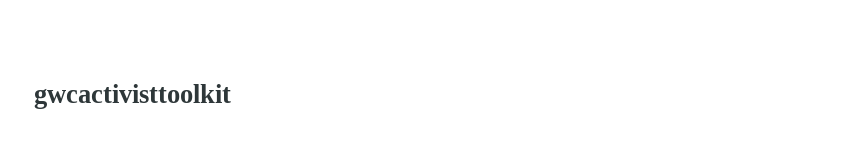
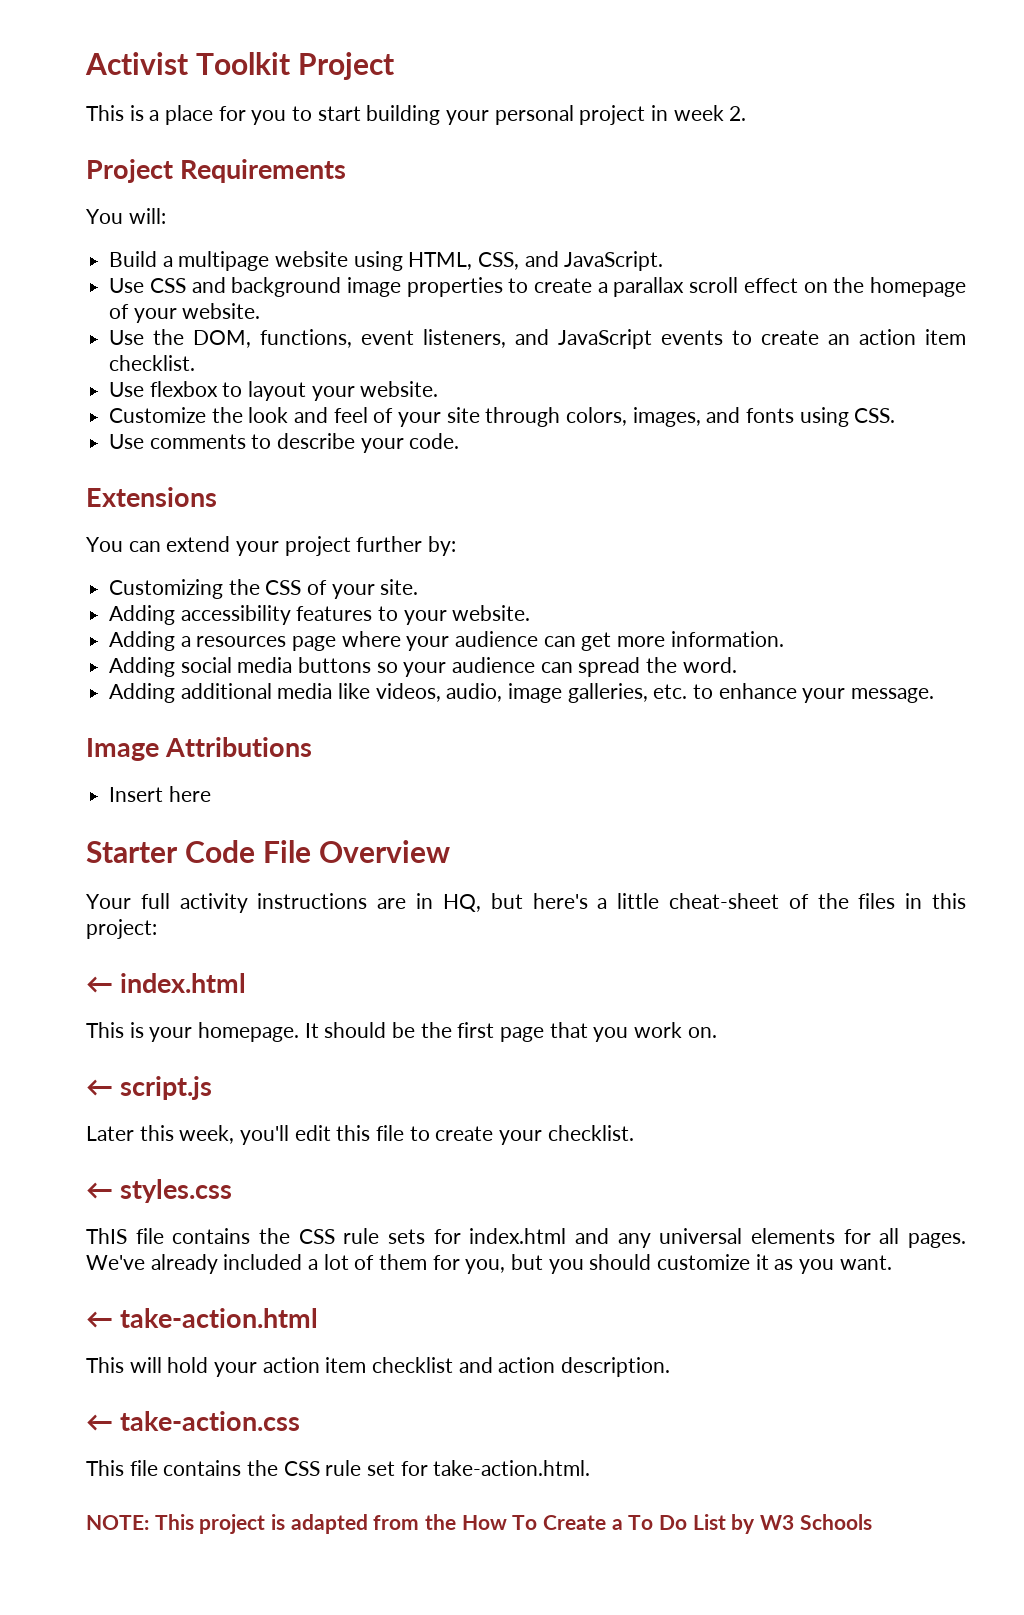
- gwcactivisttoolkit
+ Activist Toolkit Project
+ This is a place for you to start building your personal project in week 2.
+ Project Requirements
+ You will:
+ Build a multipage website using HTML, CSS, and JavaScript.
+ Use CSS and background image properties to create a parallax scroll effect on the homepage of your website.
+ Use the DOM, functions, event listeners, and JavaScript events to create an action item checklist.
+ Use flexbox to layout your website.
+ Customize the look and feel of your site through colors, images, and fonts using CSS.
+ Use comments to describe your code.
+ Extensions
+ You can extend your project further by:
+ Customizing the CSS of your site.
+ Adding accessibility features to your website.
+ Adding a resources page where your audience can get more information.
+ Adding social media buttons so your audience can spread the word.
+ Adding additional media like videos, audio, image galleries, etc. to enhance your message.
+ Image Attributions
+ Insert here
+ Starter Code File Overview
+ Your full activity instructions are in HQ, but here's a little cheat-sheet of the files in this project:
+ ← index.html
+ This is your homepage. It should be the first page that you work on.
+ ← script.js
+ Later this week, you'll edit this file to create your checklist.
+ ← styles.css
+ ThIS file contains the CSS rule sets for index.html and any universal elements for all pages. We've already included a lot of them for you, but you should customize it as you want.
+ ← take-action.html
+ This will hold your action item checklist and action description.
+ ← take-action.css
+ This file contains the CSS rule set for take-action.html.
+ NOTE: This project is adapted from the How To Create a To Do List by W3 Schools

